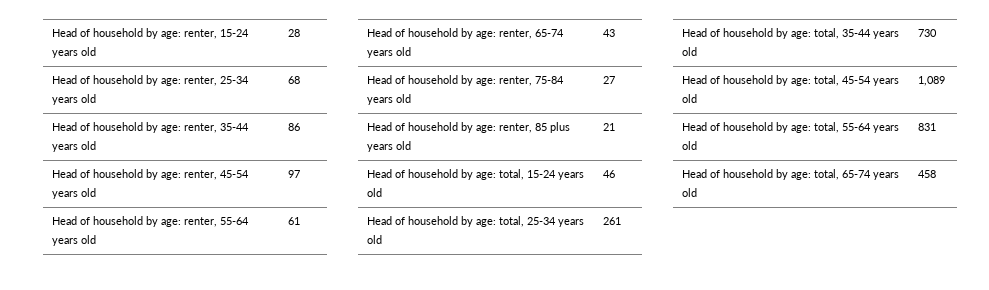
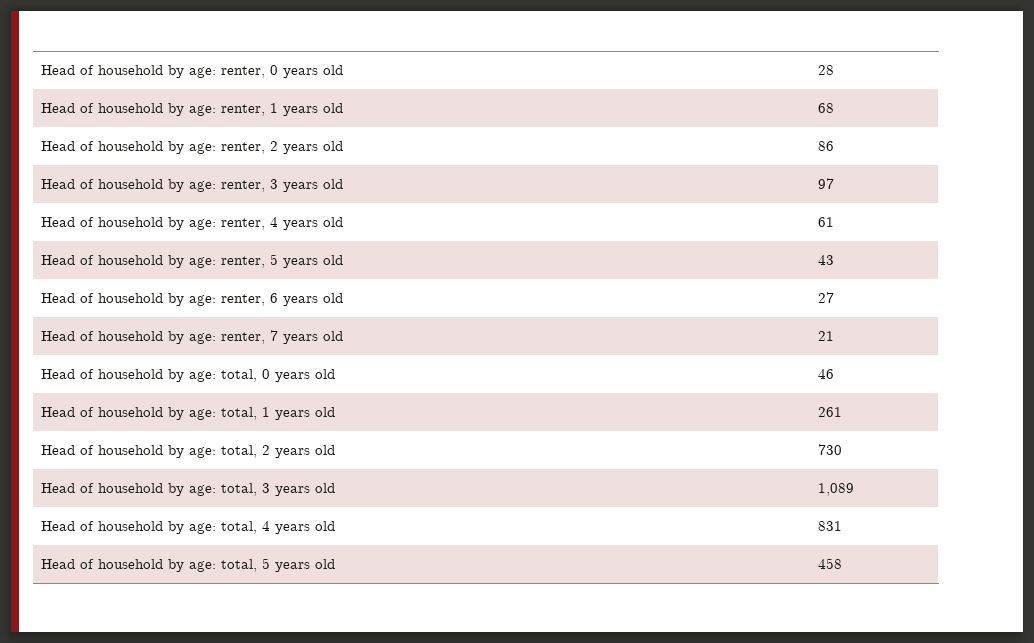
- Head of household by age: renter, 15-24 years old | 28
+ Head of household by age: renter, 0 years old | 28
- Head of household by age: renter, 25-34 years old | 68
+ Head of household by age: renter, 1 years old | 68
- Head of household by age: renter, 35-44 years old | 86
+ Head of household by age: renter, 2 years old | 86
- Head of household by age: renter, 45-54 years old | 97
+ Head of household by age: renter, 3 years old | 97
- Head of household by age: renter, 55-64 years old | 61
+ Head of household by age: renter, 4 years old | 61
- Head of household by age: renter, 65-74 years old | 43
+ Head of household by age: renter, 5 years old | 43
- Head of household by age: renter, 75-84 years old | 27
+ Head of household by age: renter, 6 years old | 27
- Head of household by age: renter, 85 plus years old | 21
+ Head of household by age: renter, 7 years old | 21
- Head of household by age: total, 15-24 years old | 46
+ Head of household by age: total, 0 years old | 46
- Head of household by age: total, 25-34 years old | 261
+ Head of household by age: total, 1 years old | 261
- Head of household by age: total, 35-44 years old | 730
+ Head of household by age: total, 2 years old | 730
- Head of household by age: total, 45-54 years old | 1,089
+ Head of household by age: total, 3 years old | 1,089
- Head of household by age: total, 55-64 years old | 831
+ Head of household by age: total, 4 years old | 831
- Head of household by age: total, 65-74 years old | 458
+ Head of household by age: total, 5 years old | 458

